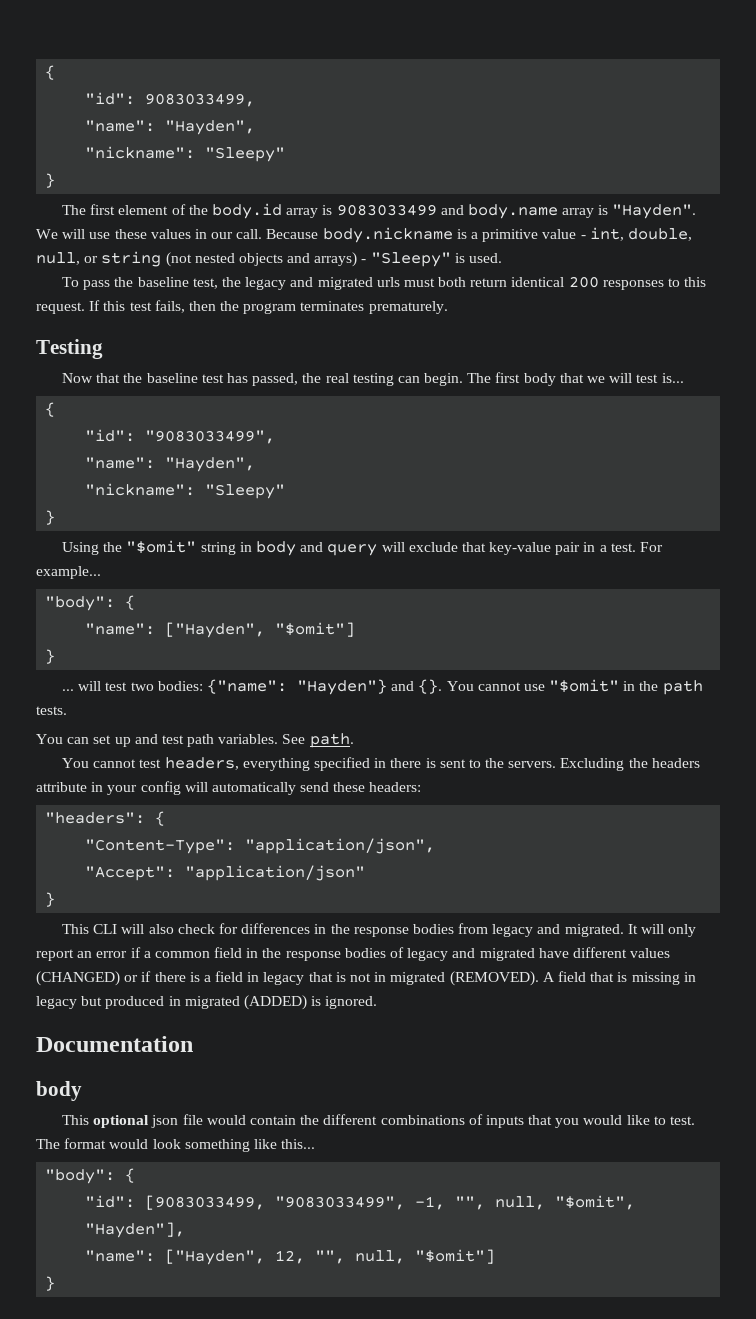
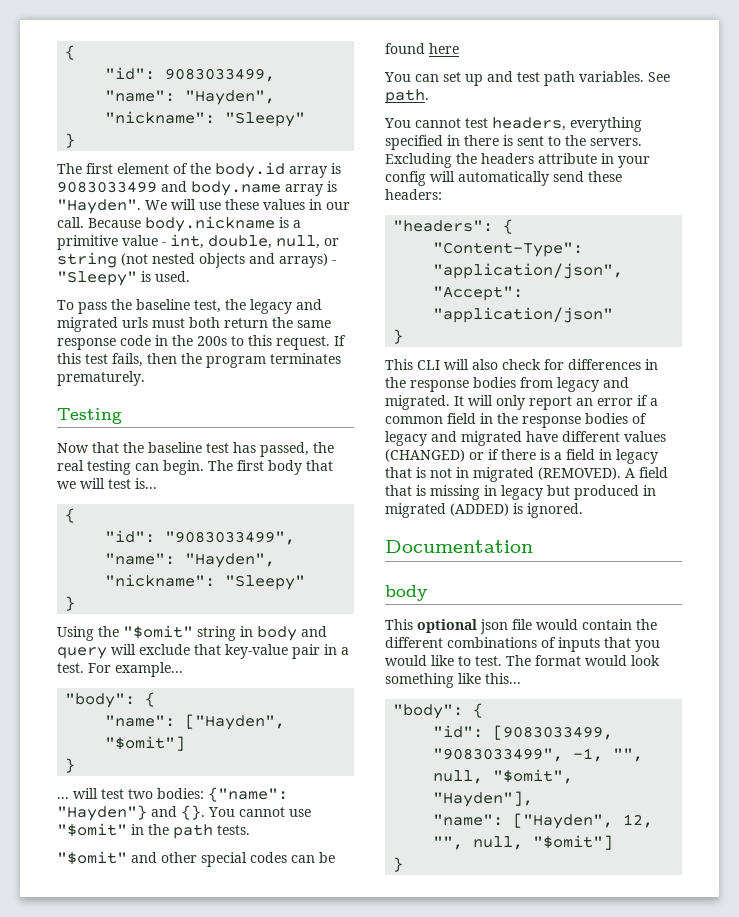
- To pass the baseline test, the legacy and migrated urls must both return identical 200 responses to this request.
+ To pass the baseline test, the legacy and migrated urls must both return the same response code in the 200s to this request.
+ "$omit" and other special codes can be found here

